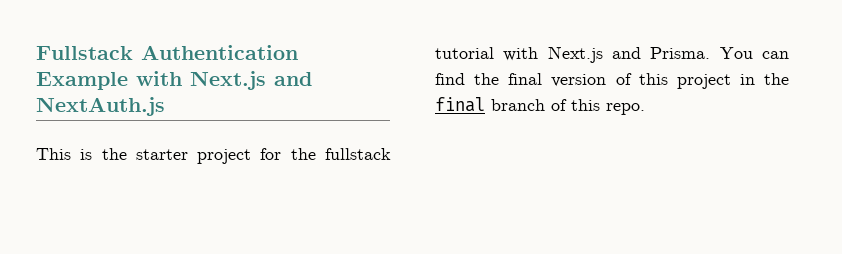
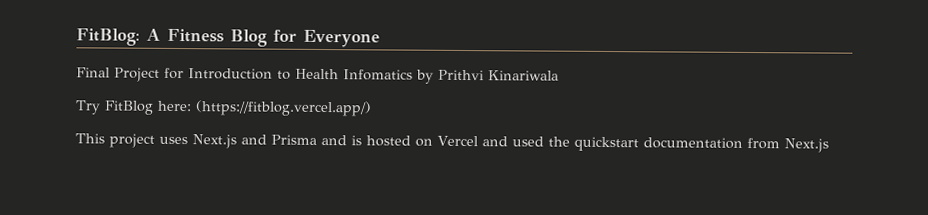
- Fullstack Authentication Example with Next.js and NextAuth.js
- This is the starter project for the fullstack tutorial with Next.js and Prisma. You can find the final version of this project in the final branch of this repo.
+ FitBlog: A Fitness Blog for Everyone
+ Final Project for Introduction to Health Infomatics by Prithvi Kinariwala
+ Try FitBlog here: (https://fitblog.vercel.app/)
+ This project uses Next.js and Prisma and is hosted on Vercel and used the quickstart documentation from Next.js

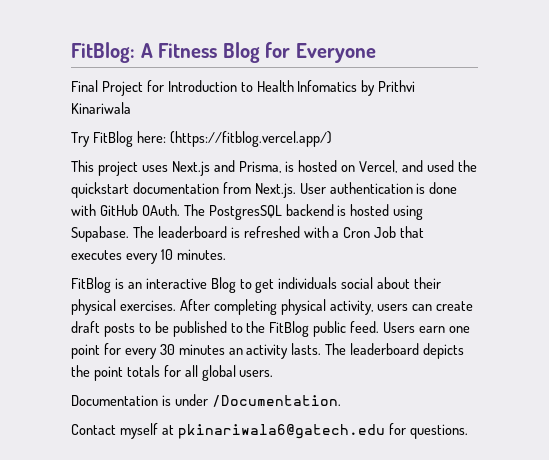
- This project uses Next.js and Prisma and is hosted on Vercel and used the quickstart documentation from Next.js
+ This project uses Next.js and Prisma, is hosted on Vercel, and used the quickstart documentation from Next.js. User authentication is done with GitHub OAuth. The PostgresSQL backend is hosted using Supabase. The leaderboard is refreshed with a Cron Job that executes every 10 minutes.
+ FitBlog is an interactive Blog to get individuals social about their physical exercises. After completing physical activity, users can create draft posts to be published to the FitBlog public feed. Users earn one point for every 30 minutes an activity lasts. The leaderboard depicts the point totals for all global users.
+ Documentation is under /Documentation.
+ Contact myself at pkinariwala6@gatech.edu for questions.

